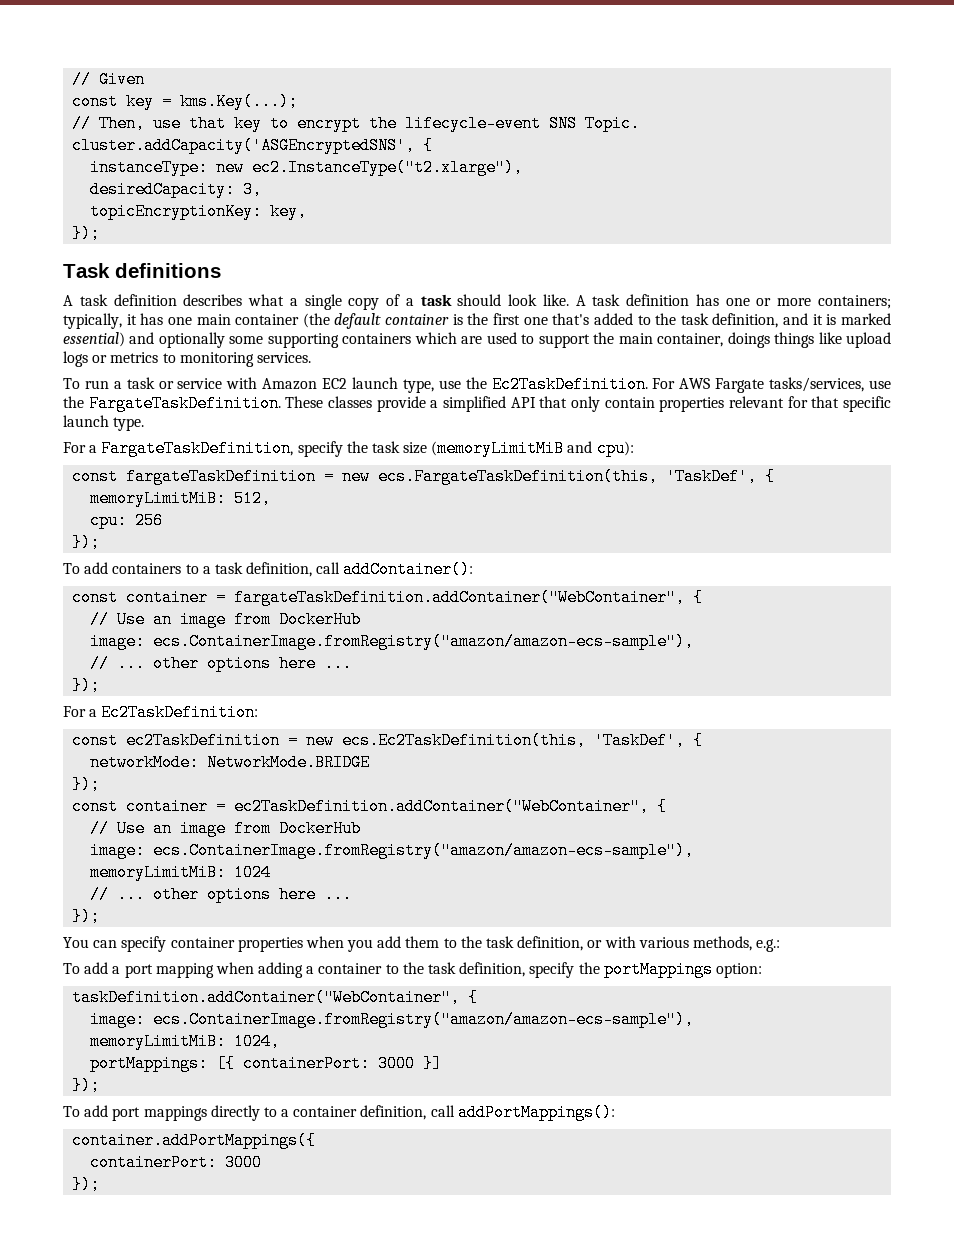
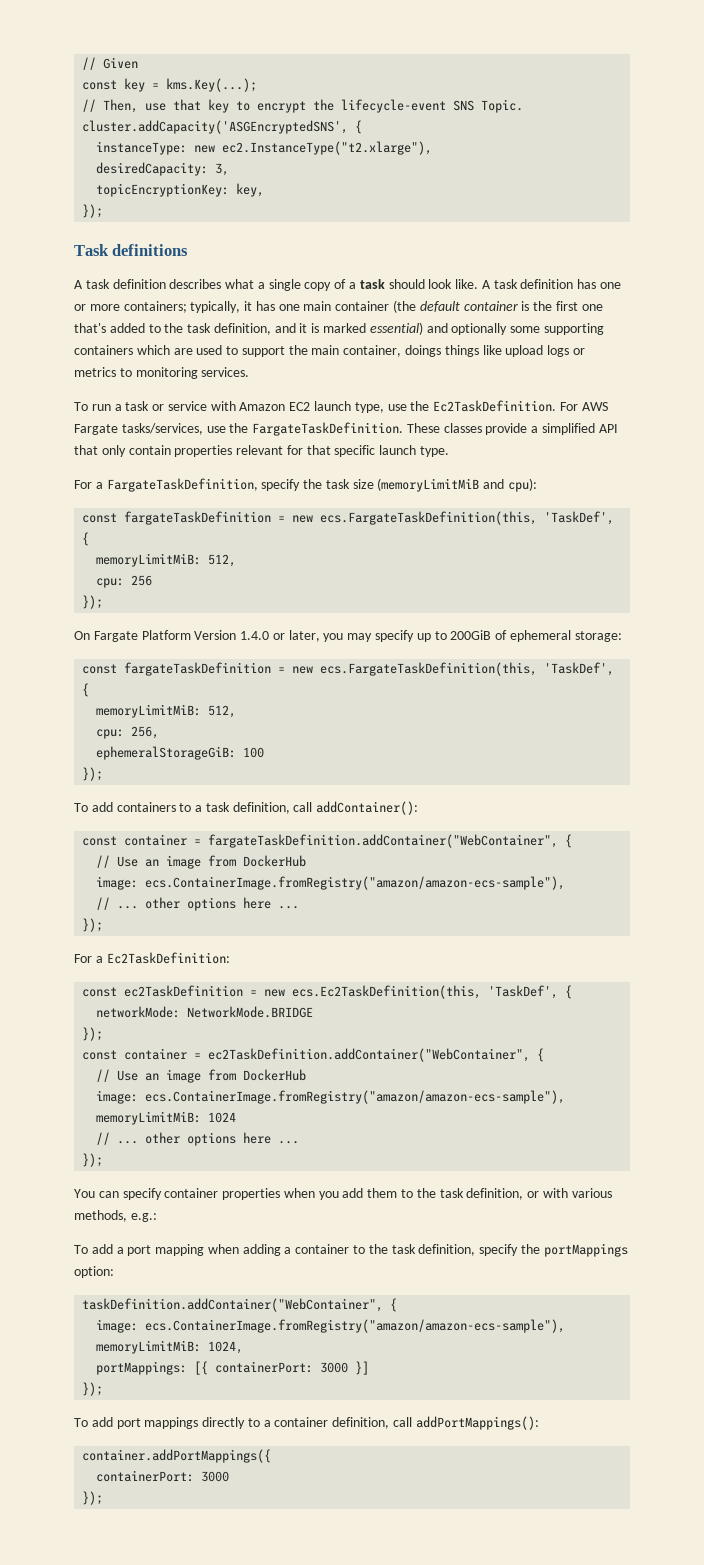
+ On Fargate Platform Version 1.4.0 or later, you may specify up to 200GiB of ephemeral storage:
+ const fargateTaskDefinition = new ecs.FargateTaskDefinition(this, 'TaskDef', {
+ memoryLimitMiB: 512,
+ cpu: 256,
+ ephemeralStorageGiB: 100
+ });

